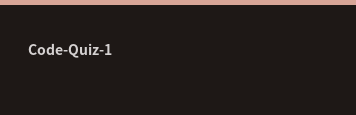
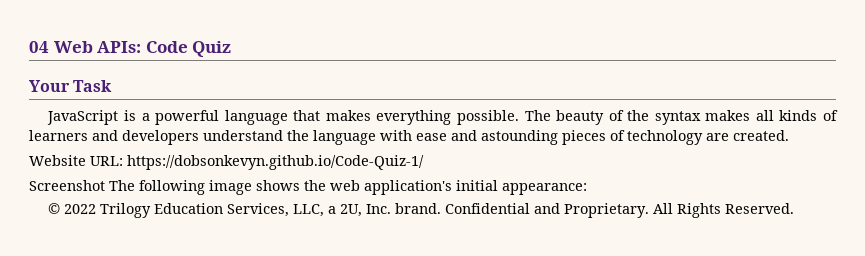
- Code-Quiz-1
+ 04 Web APIs: Code Quiz
+ Your Task
+ JavaScript is a powerful language that makes everything possible. The beauty of the syntax makes all kinds of learners and developers understand the language with ease and astounding pieces of technology are created.
+ Website URL: https://dobsonkevyn.github.io/Code-Quiz-1/
+ Screenshot The following image shows the web application's initial appearance:
+ © 2022 Trilogy Education Services, LLC, a 2U, Inc. brand. Confidential and Proprietary. All Rights Reserved.

